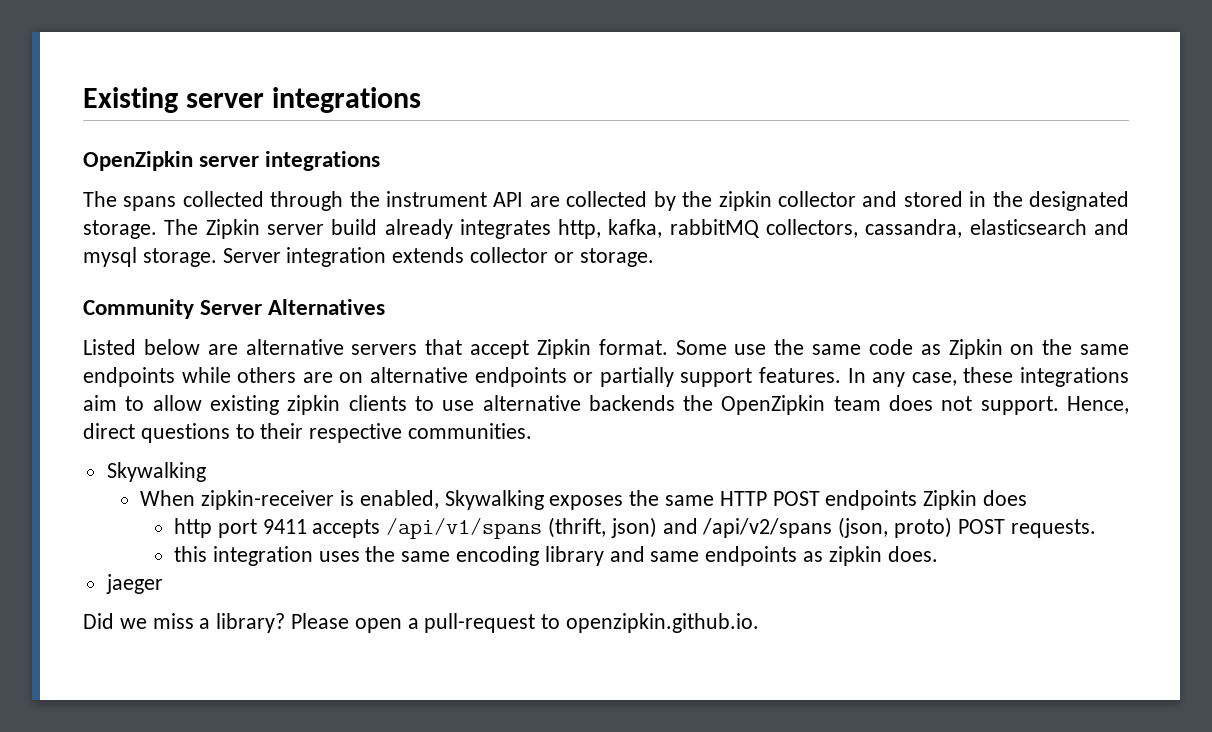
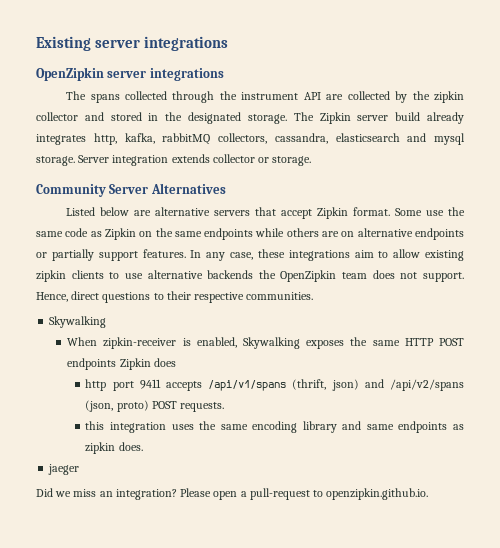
- Did we miss a library?
+ Did we miss an integration?

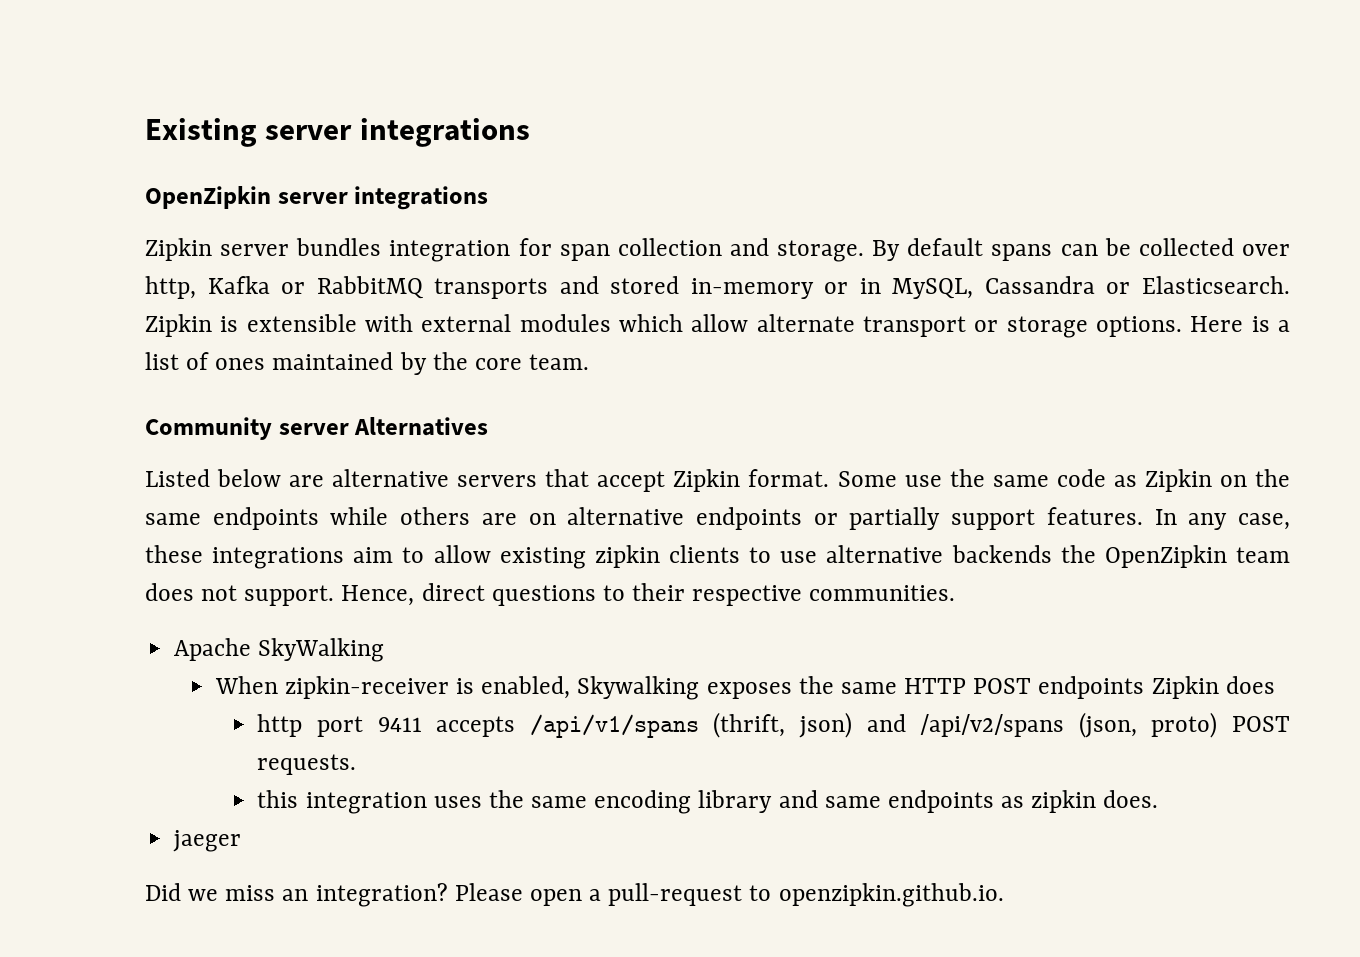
- The spans collected through the instrument API are collected by the zipkin collector and stored in the designated storage. The Zipkin server build already integrates http, kafka, rabbitMQ collectors, cassandra, elasticsearch and mysql storage. Server integration extends collector or storage.
+ Zipkin server bundles integration for span collection and storage. By default spans can be collected over http, Kafka or RabbitMQ transports and stored in-memory or in MySQL, Cassandra or Elasticsearch. Zipkin is extensible with external modules which allow alternate transport or storage options. Here is a list of ones maintained by the core team.
- Community Server Alternatives
+ Community server Alternatives
  Hence, direct questions to their respective communities.
- Skywalking
+ Apache SkyWalking

